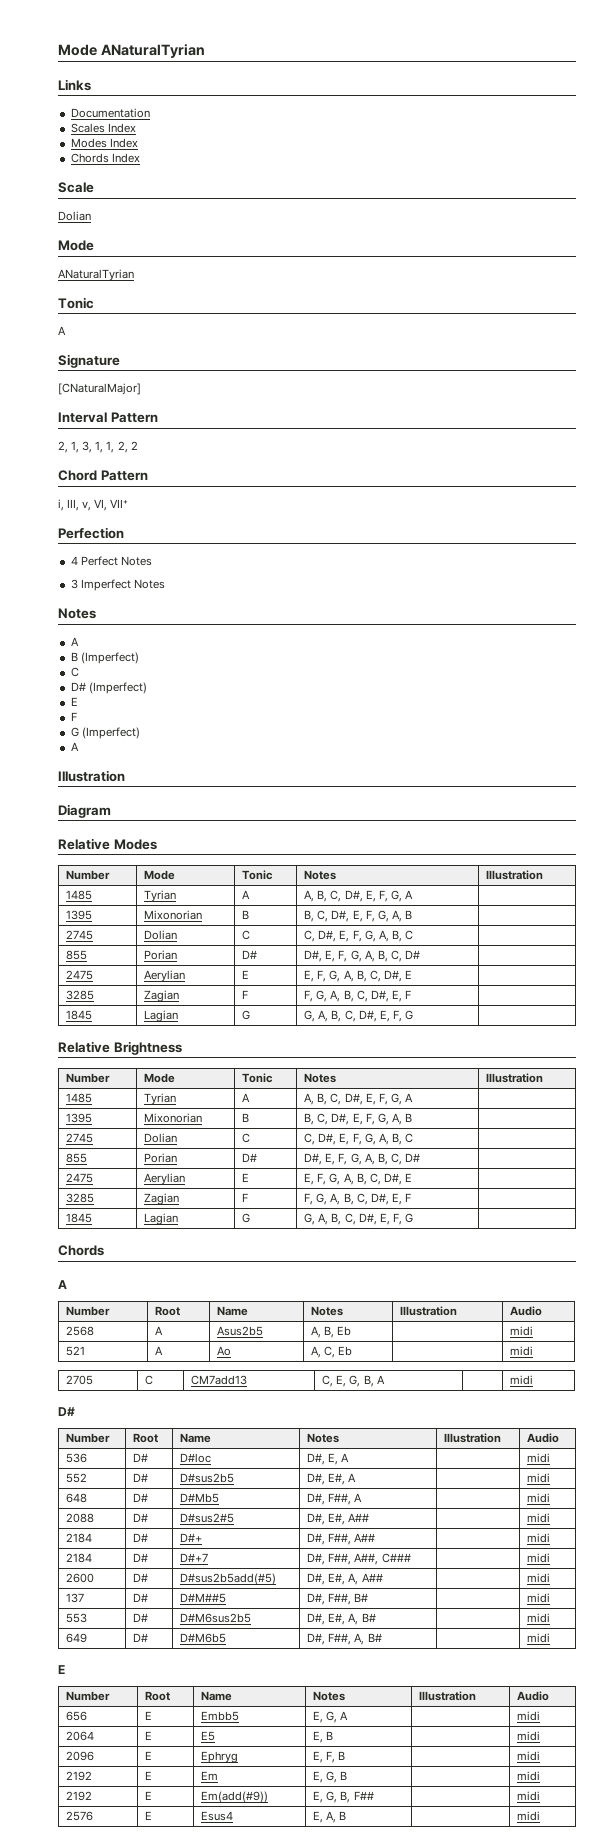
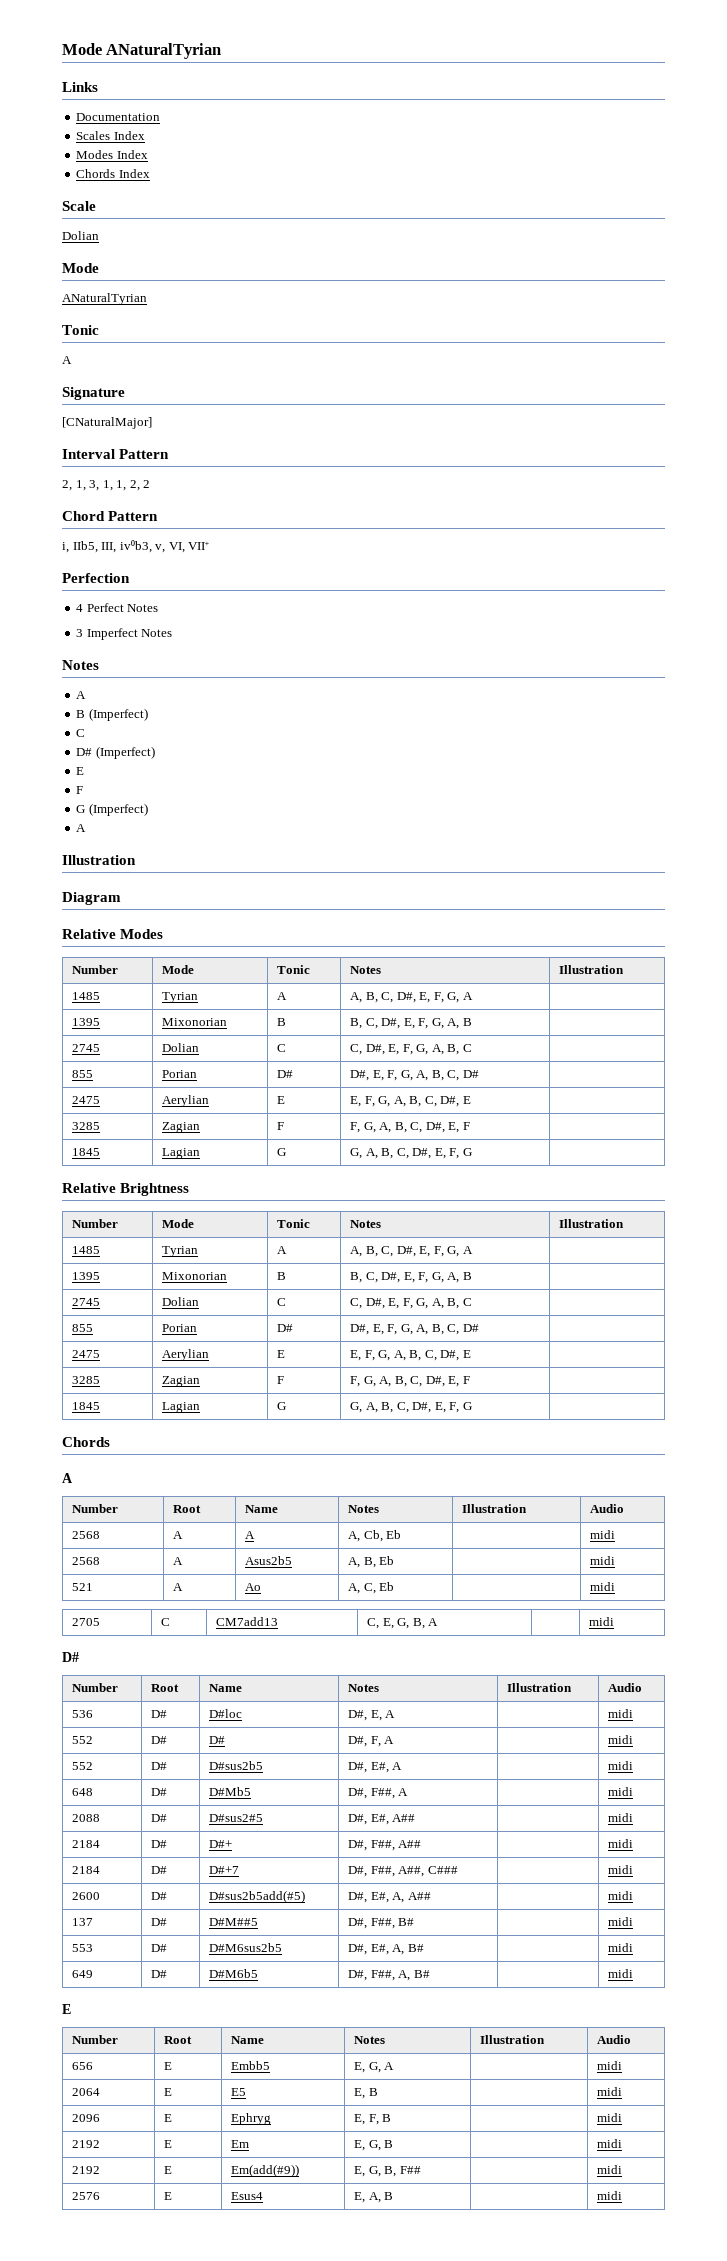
- i, III, v, VI, VII⁺
+ i, IIb5, III, iv⁰b3, v, VI, VII⁺
+ 2568 | A | A | A, Cb, Eb | | midi
+ 552 | D# | D# | D#, F, A | | midi

